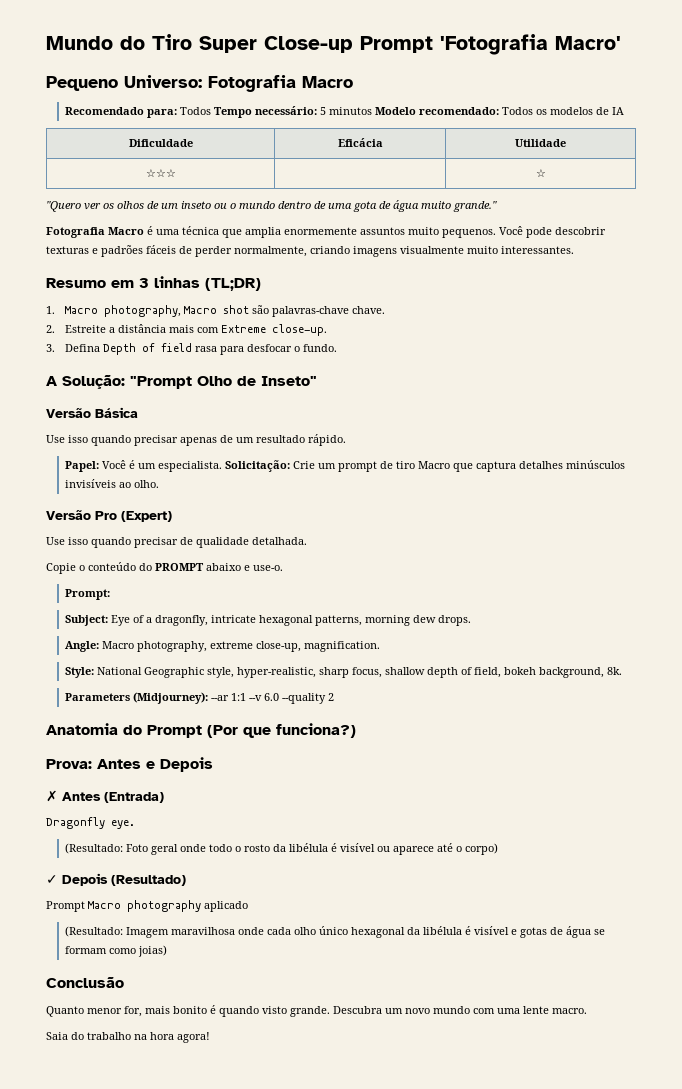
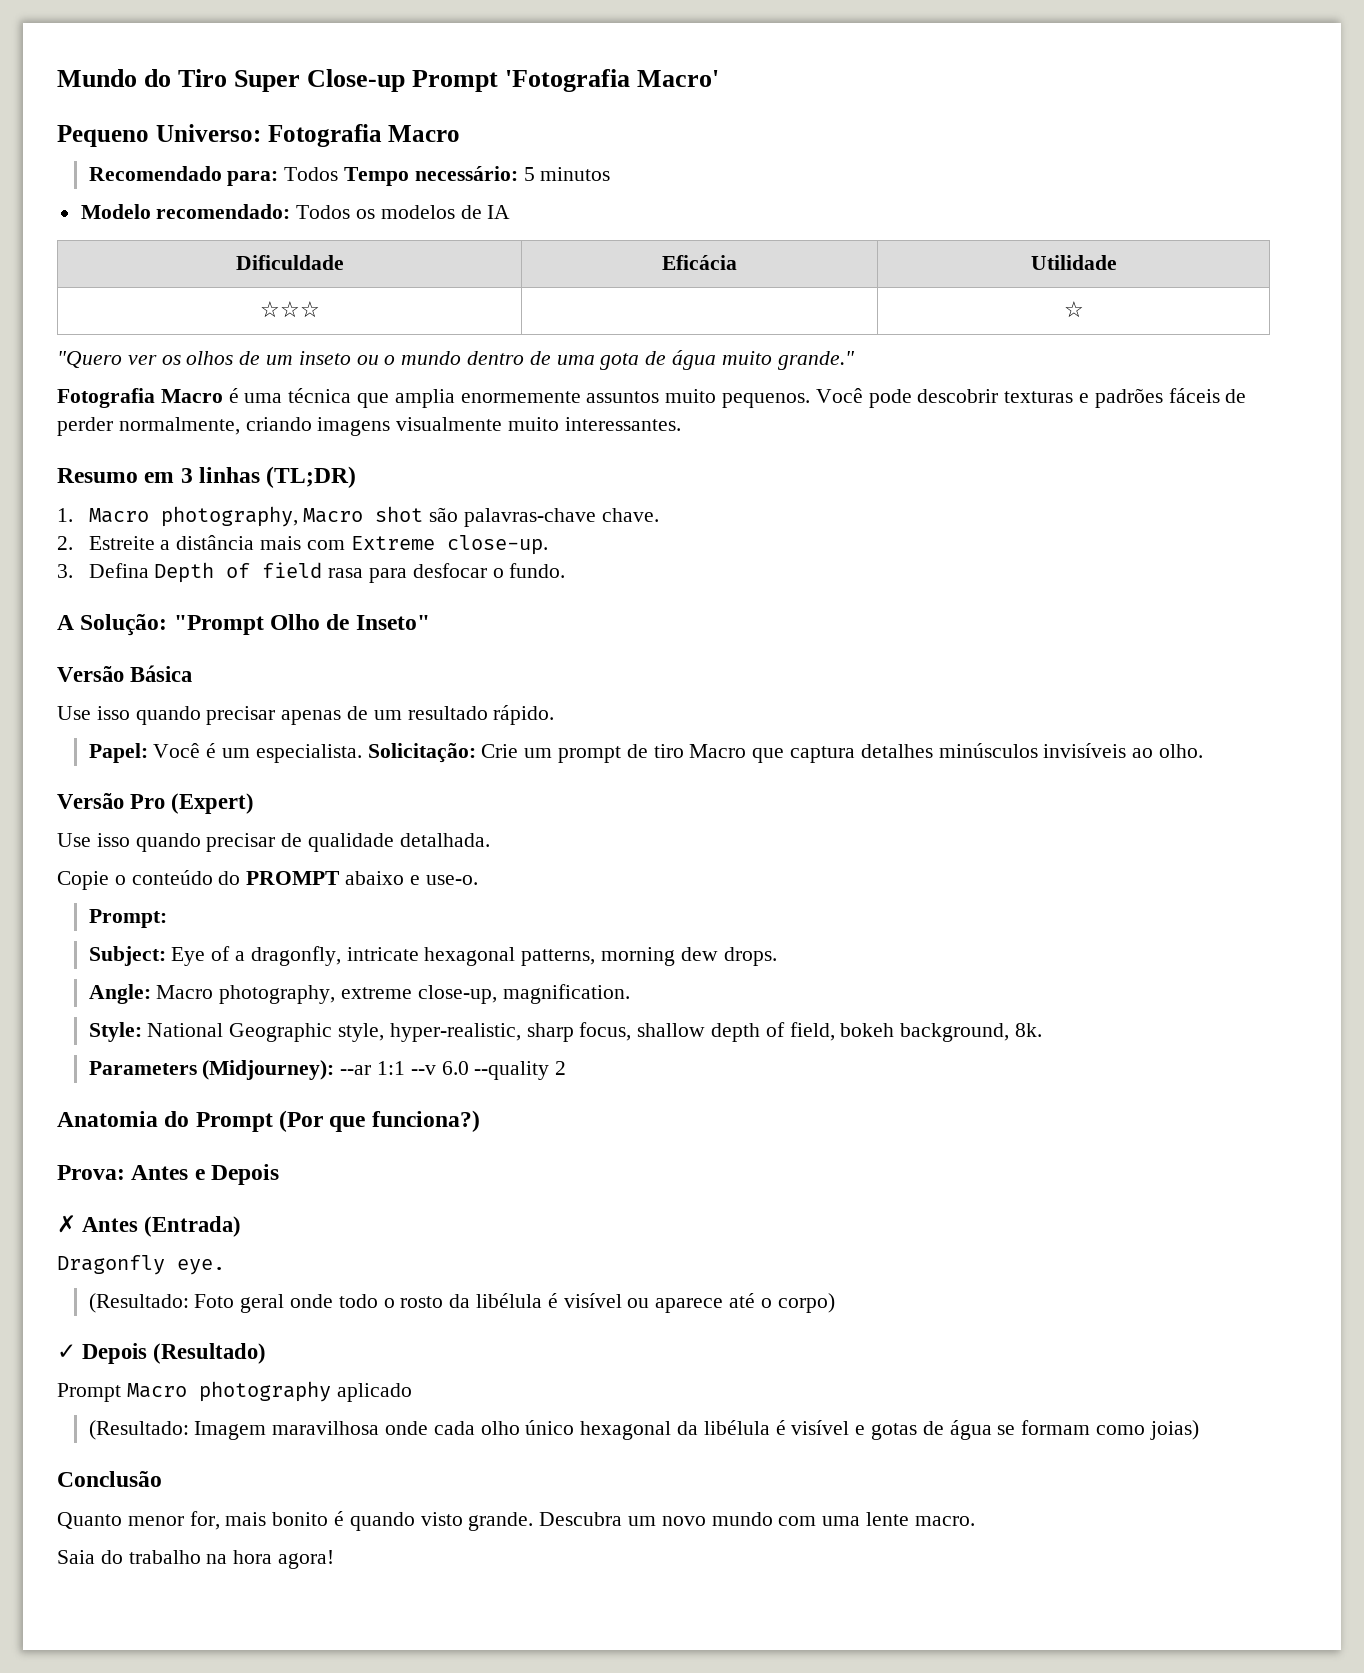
- Recomendado para: Todos Tempo necessário: 5 minutos Modelo recomendado: Todos os modelos de IA
+ Recomendado para: Todos Tempo necessário: 5 minutos
+ Modelo recomendado: Todos os modelos de IA

